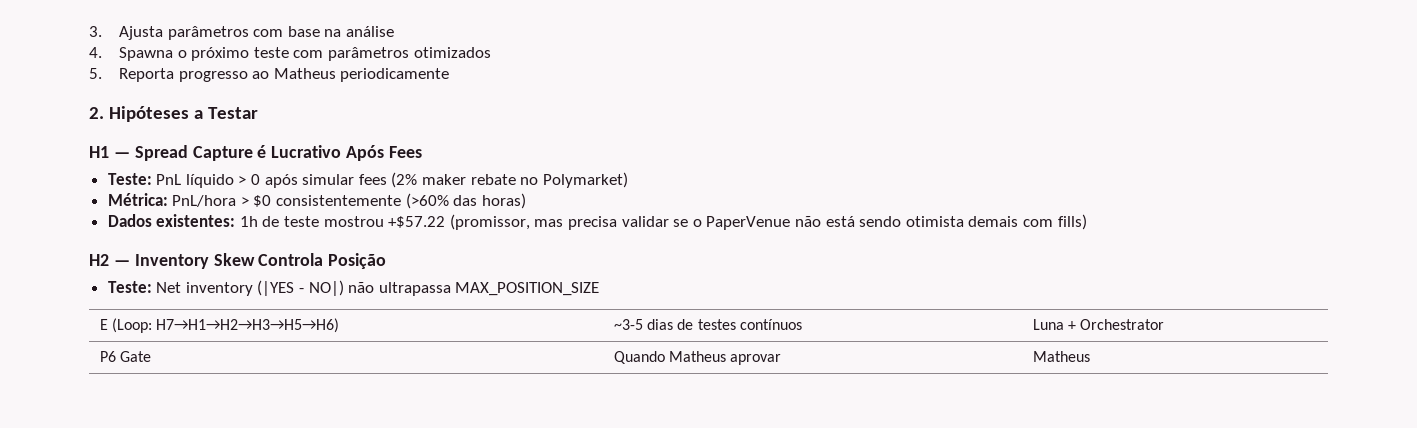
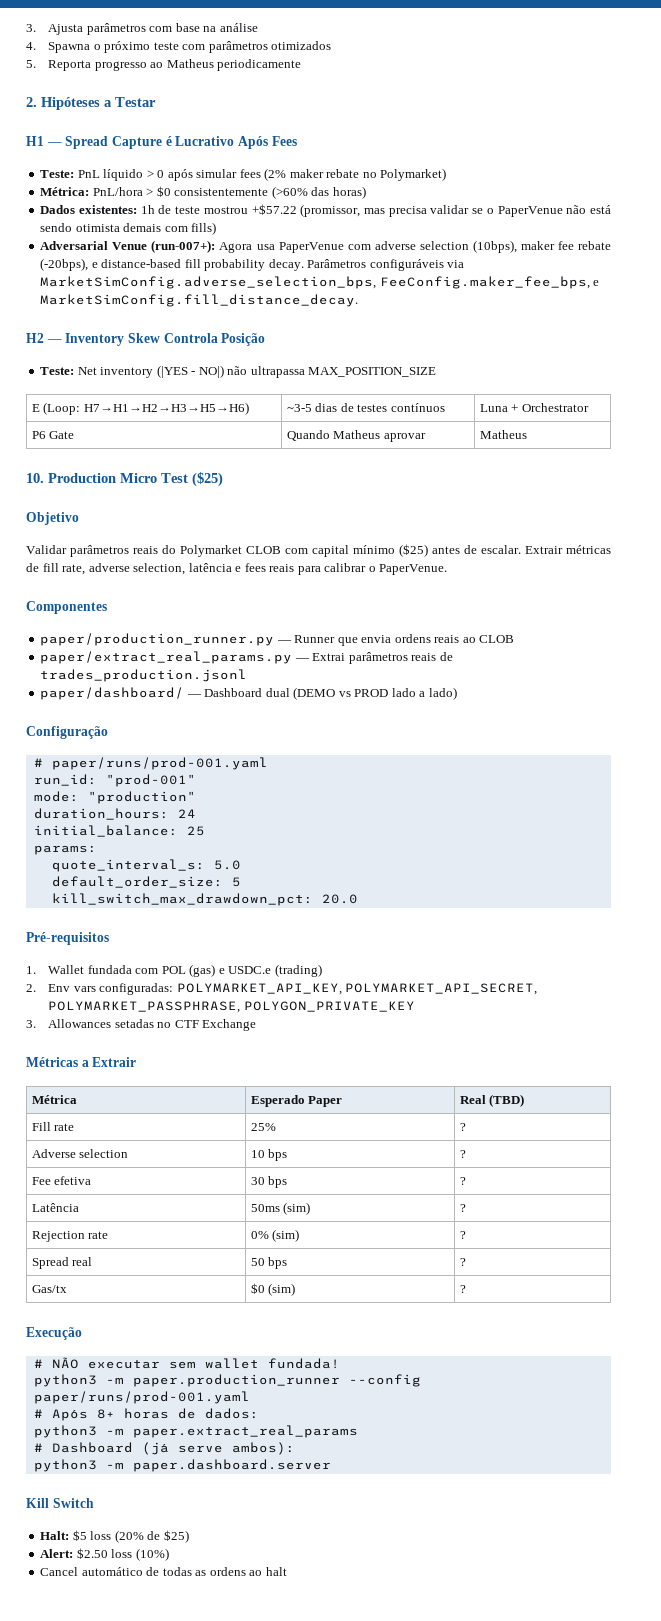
+ Adversarial Venue (run-007+): Agora usa PaperVenue com adverse selection (10bps), maker fee rebate (-20bps), e distance-based fill probability decay. Parâmetros configuráveis via MarketSimConfig.adverse_selection_bps, FeeConfig.maker_fee_bps, e MarketSimConfig.fill_distance_decay.
+ 10. Production Micro Test ($25)
+ Objetivo
+ Validar parâmetros reais do Polymarket CLOB com capital mínimo ($25) antes de escalar. Extrair métricas de fill rate, adverse selection, latência e fees reais para calibrar o PaperVenue.
+ Componentes
+ paper/production_runner.py — Runner que envia ordens reais ao CLOB
+ paper/extract_real_params.py — Extrai parâmetros reais de trades_production.jsonl
+ paper/dashboard/ — Dashboard dual (DEMO vs PROD lado a lado)
+ Configuração
+ # paper/runs/prod-001.yaml
+ run_id: "prod-001"
+ mode: "production"
+ duration_hours: 24
+ initial_balance: 25
+ params:
+ quote_interval_s: 5.0
+ default_order_size: 5
+ kill_switch_max_drawdown_pct: 20.0
+ Pré-requisitos
+ 1. Wallet fundada com POL (gas) e USDC.e (trading)
+ 2. Env vars configuradas: POLYMARKET_API_KEY, POLYMARKET_API_SECRET, POLYMARKET_PASSPHRASE, POLYGON_PRIVATE_KEY
+ 3. Allowances setadas no CTF Exchange
+ Métricas a Extrair
+ Métrica | Esperado Paper | Real (TBD)
+ Fill rate | 25% | ?
+ Adverse selection | 10 bps | ?
+ Fee efetiva | 30 bps | ?
+ Latência | 50ms (sim) | ?
+ Rejection rate | 0% (sim) | ?
+ Spread real | 50 bps | ?
+ Gas/tx | $0 (sim) | ?
+ Execução
+ # NÃO executar sem wallet fundada!
+ python3 -m paper.production_runner --config paper/runs/prod-001.yaml
+ # Após 8+ horas de dados:
+ python3 -m paper.extract_real_params
+ # Dashboard (já serve ambos):
+ python3 -m paper.dashboard.server
+ Kill Switch
+ Halt: $5 loss (20% de $25)
+ Alert: $2.50 loss (10%)
+ Cancel automático de todas as ordens ao halt

